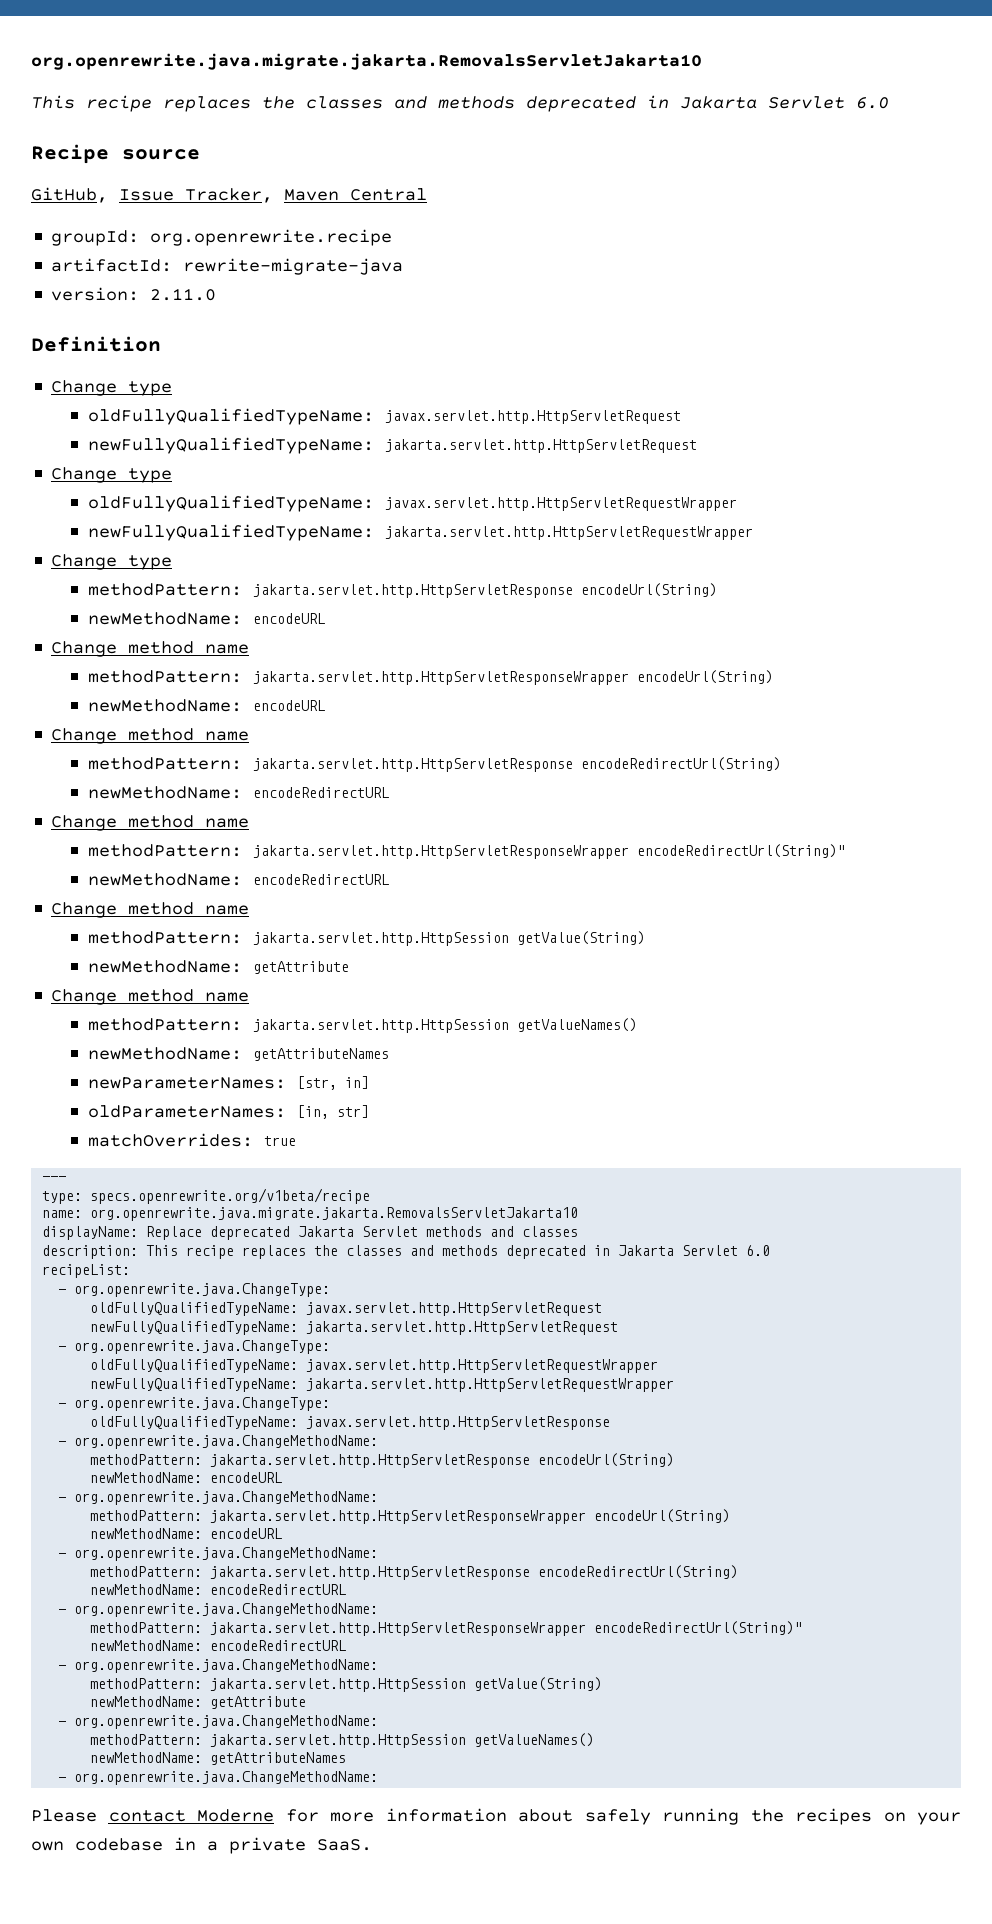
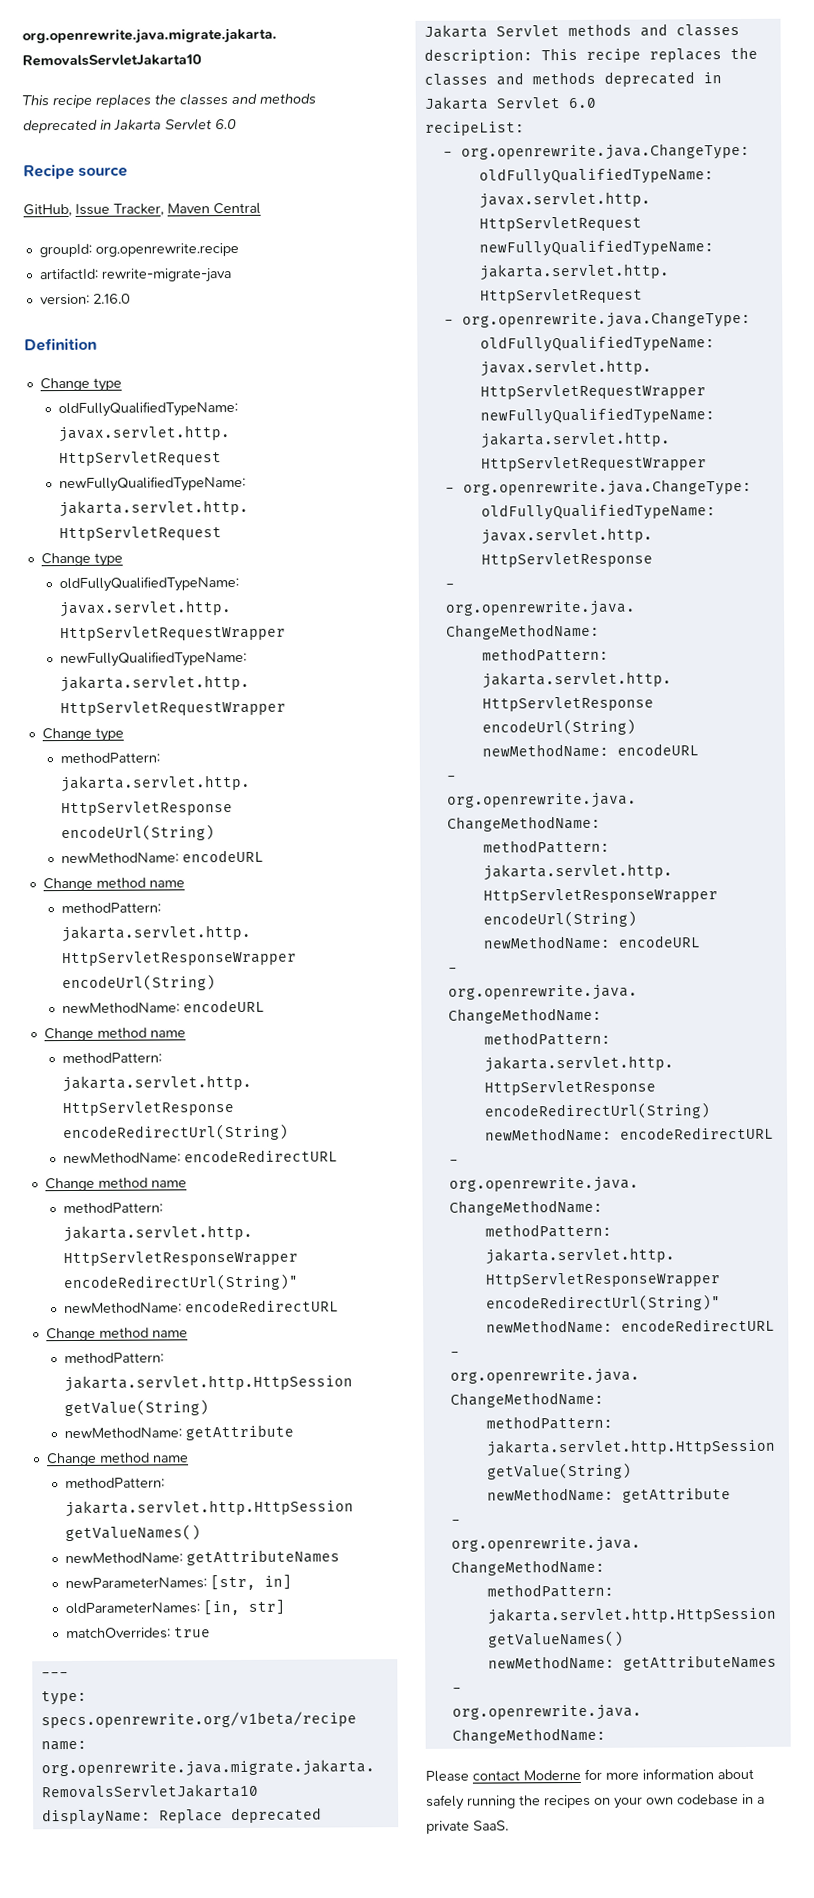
- version: 2.11.0
+ version: 2.16.0

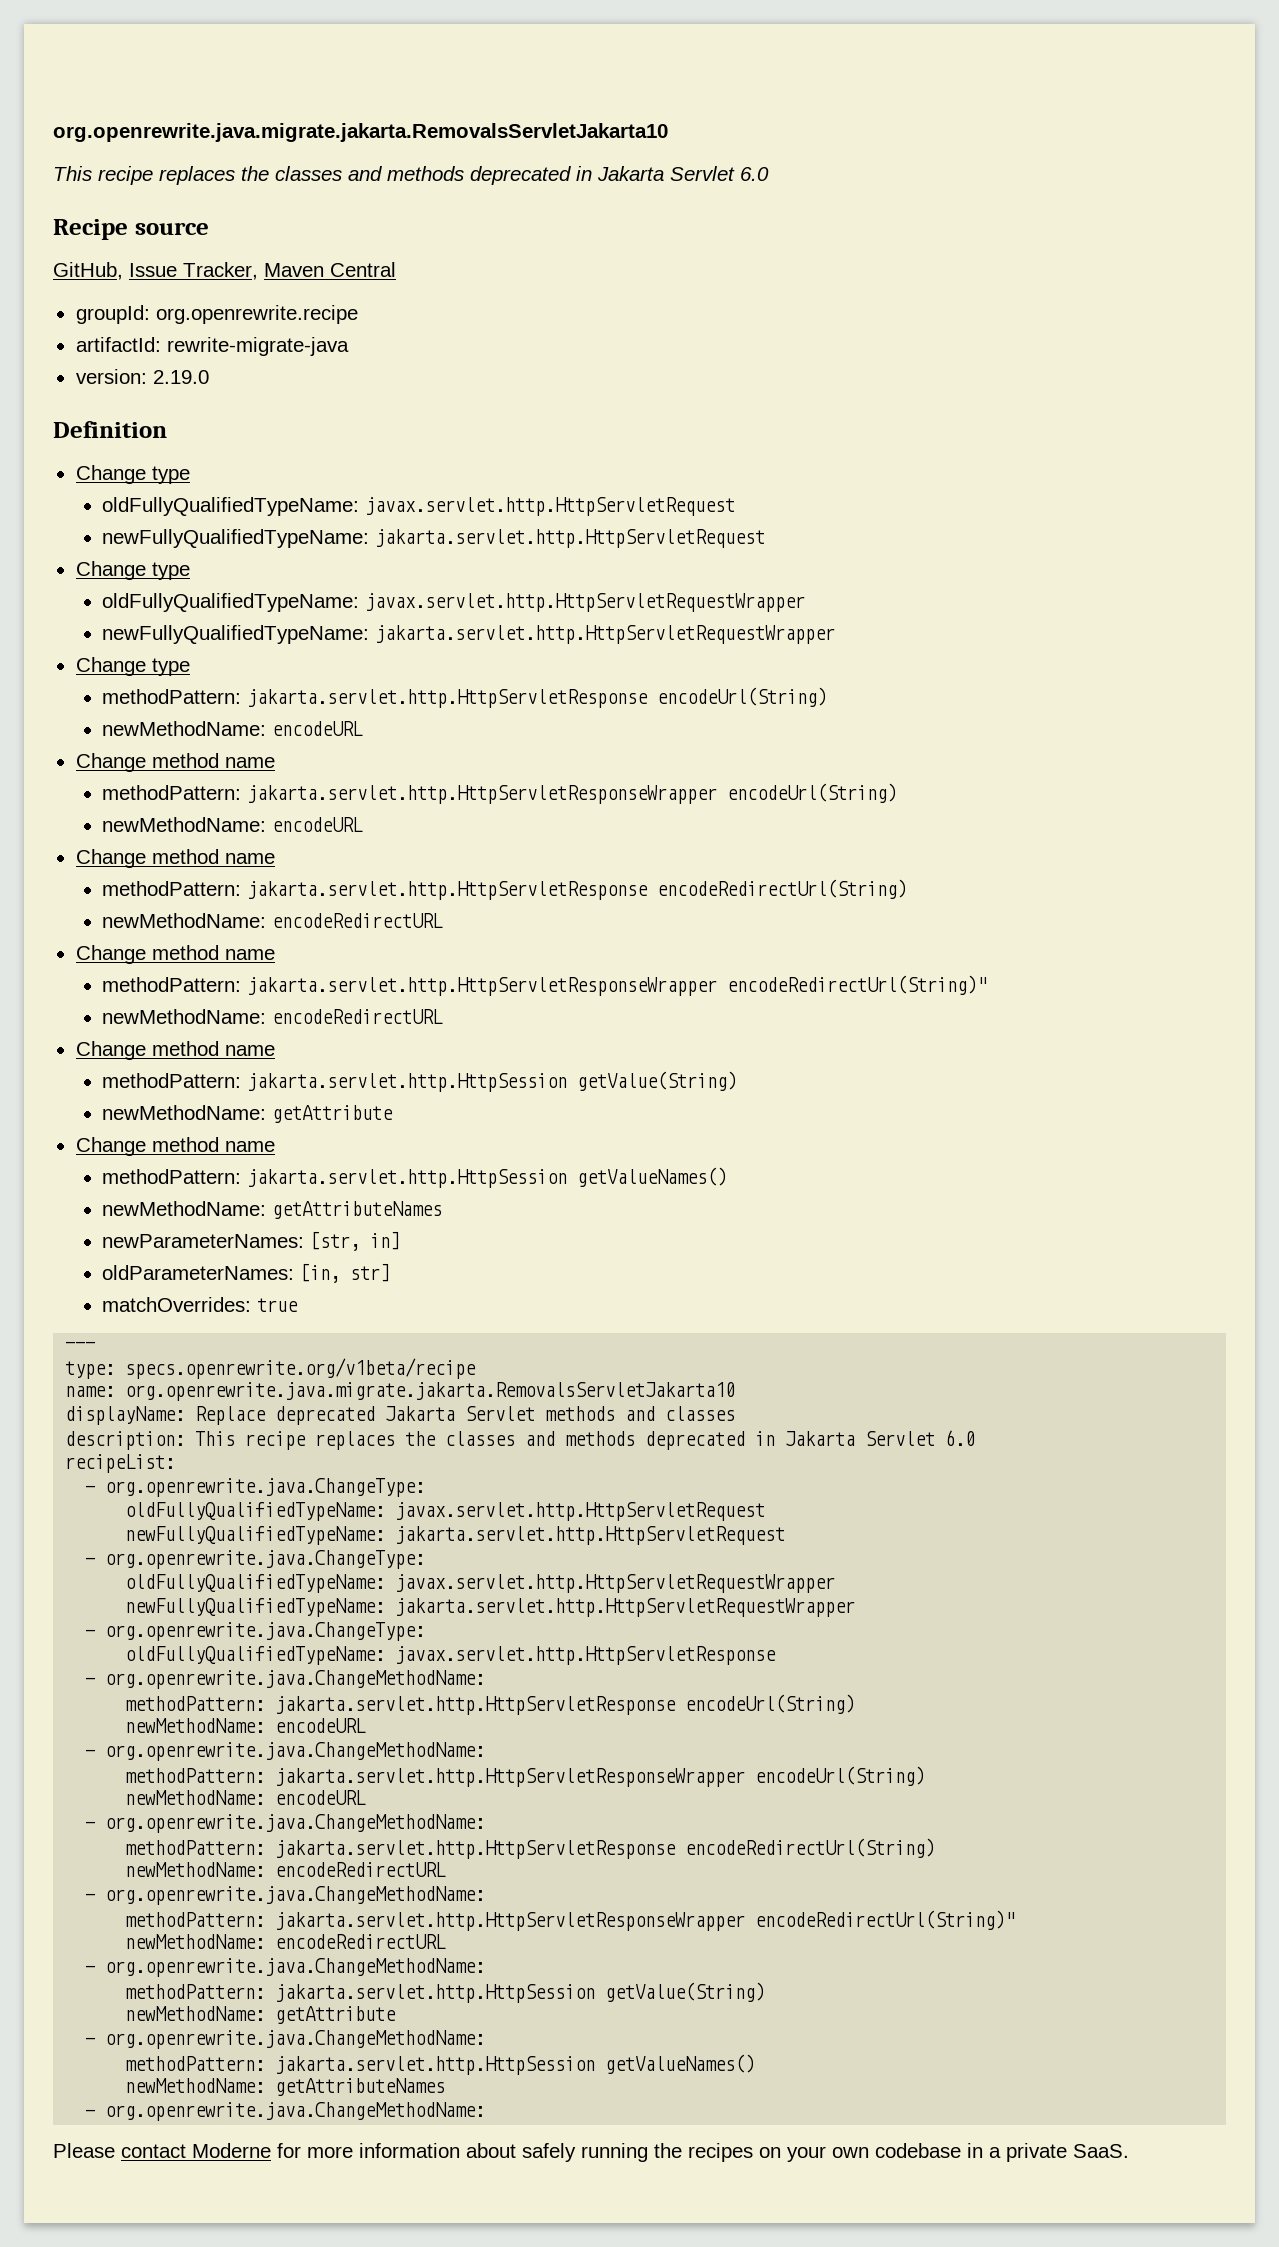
- version: 2.16.0
+ version: 2.19.0

